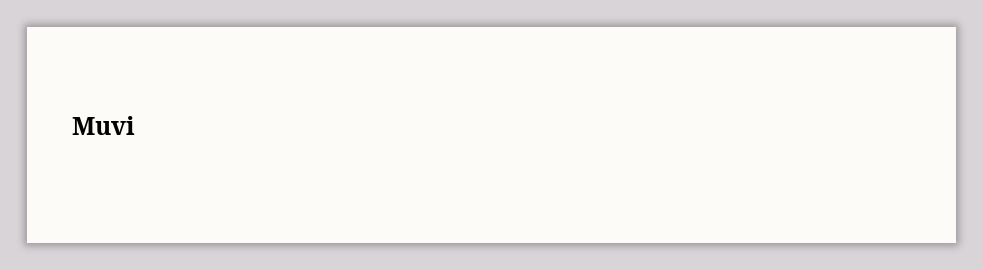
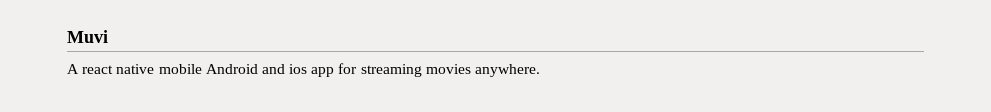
+ A react native mobile Android and ios app for streaming movies anywhere.

